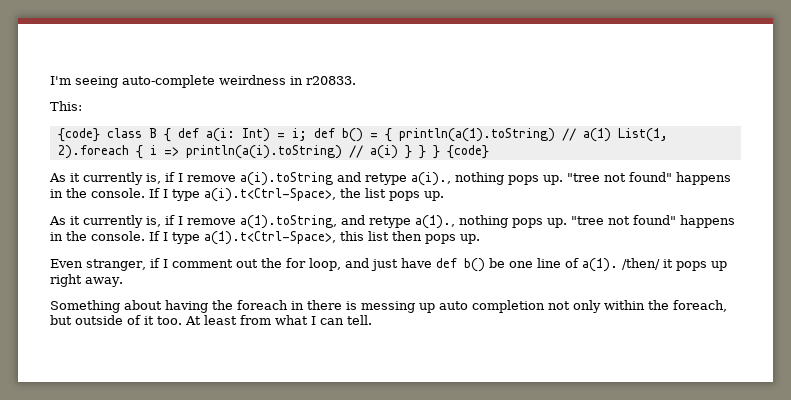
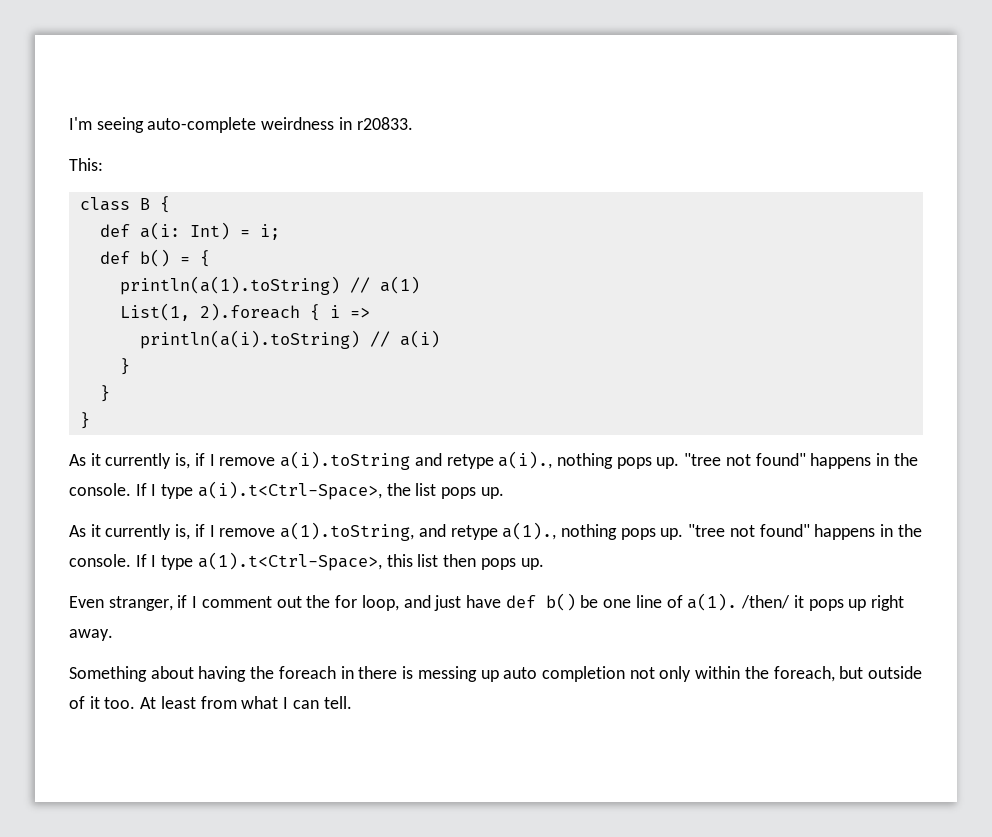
- {code} class B { def a(i: Int) = i; def b() = { println(a(1).toString) // a(1) List(1, 2).foreach { i => println(a(i).toString) // a(i) } } } {code}
+ class B {
+ def a(i: Int) = i;
+ def b() = {
+ println(a(1).toString) // a(1)
+ List(1, 2).foreach { i =>
+ println(a(i).toString) // a(i)
+ }
+ }
+ }

